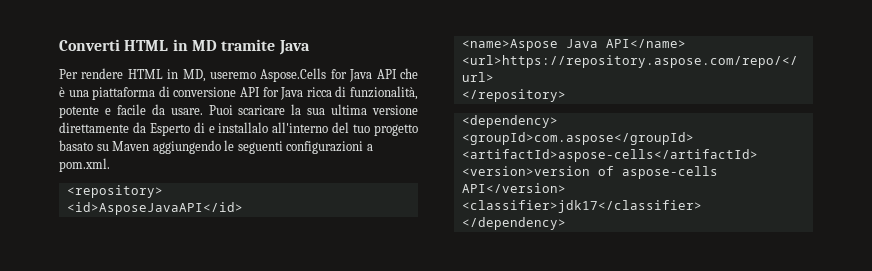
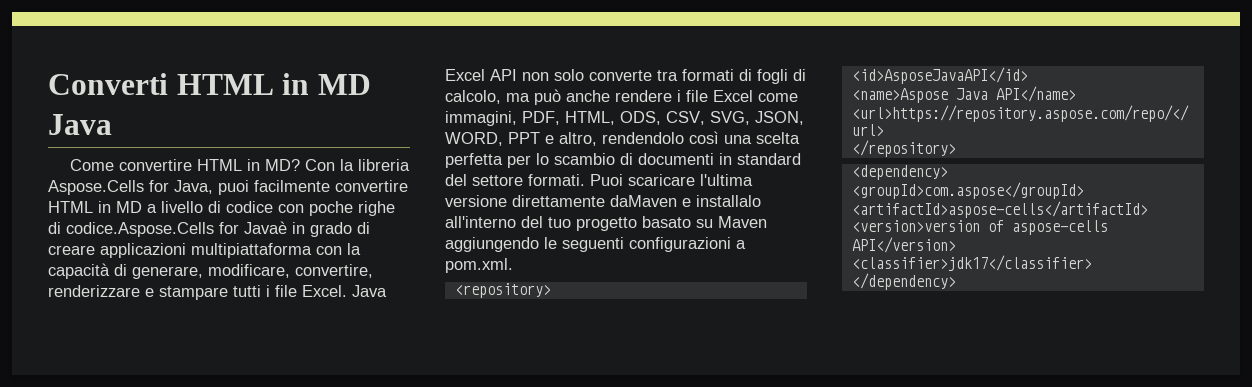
- Converti HTML in MD tramite Java
+ Converti HTML in MD Java
- Per rendere HTML in MD, useremo Aspose.Cells for Java API che è una piattaforma di conversione API for Java ricca di funzionalità, potente e facile da usare. Puoi scaricare la sua ultima versione direttamente da Esperto di e installalo all'interno del tuo progetto basato su Maven aggiungendo le seguenti configurazioni a pom.xml.
+ Come convertire HTML in MD? Con la libreria Aspose.Cells for Java, puoi facilmente convertire HTML in MD a livello di codice con poche righe di codice.Aspose.Cells for Javaè in grado di creare applicazioni multipiattaforma con la capacità di generare, modificare, convertire, renderizzare e stampare tutti i file Excel. Java Excel API non solo converte tra formati di fogli di calcolo, ma può anche rendere i file Excel come immagini, PDF, HTML, ODS, CSV, SVG, JSON, WORD, PPT e altro, rendendolo così una scelta perfetta per lo scambio di documenti in standard del settore formati. Puoi scaricare l'ultima versione direttamente daMaven e installalo all'interno del tuo progetto basato su Maven aggiungendo le seguenti configurazioni a pom.xml.

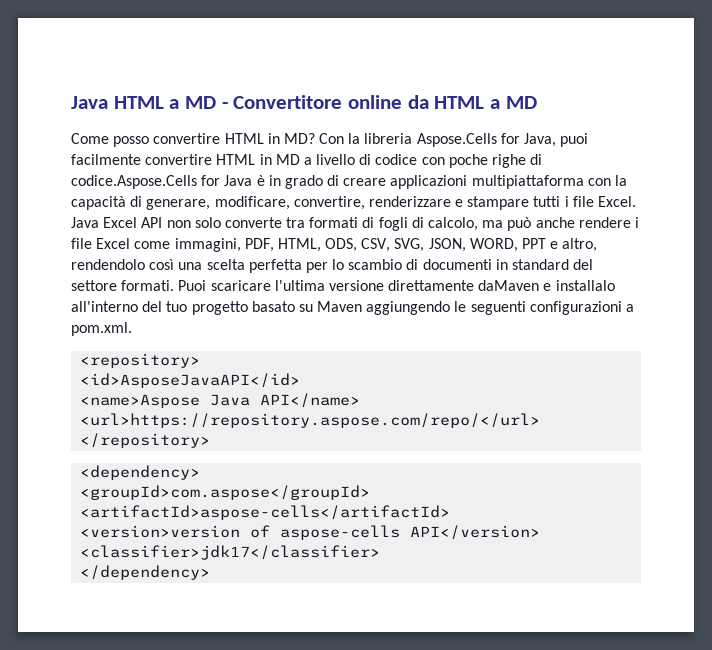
- Converti HTML in MD Java
+ Java HTML a MD - Convertitore online da HTML a MD
- Come convertire HTML in MD?
+ Come posso convertire HTML in MD?
- Con la libreria Aspose.Cells for Java, puoi facilmente convertire HTML in MD a livello di codice con poche righe di codice.Aspose.Cells for Javaè in grado di creare applicazioni multipiattaforma con la capacità di generare, modificare, convertire, renderizzare e stampare tutti i file Excel.
+ Con la libreria Aspose.Cells for Java, puoi facilmente convertire HTML in MD a livello di codice con poche righe di codice.Aspose.Cells for Java è in grado di creare applicazioni multipiattaforma con la capacità di generare, modificare, convertire, renderizzare e stampare tutti i file Excel.

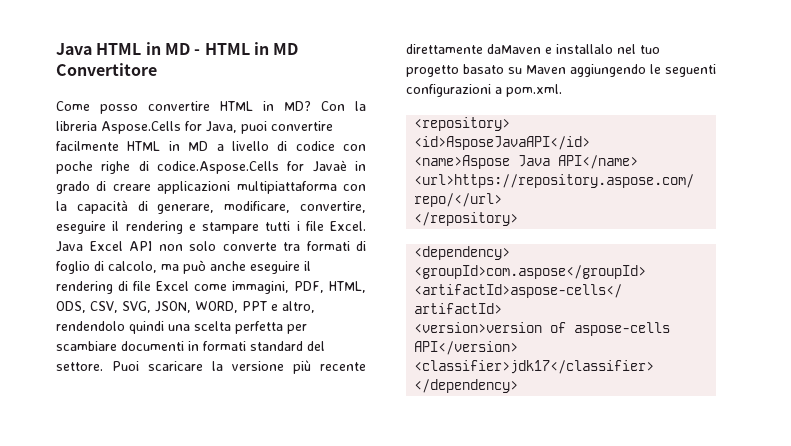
- Java HTML a MD - Convertitore online da HTML a MD
+ Java HTML in MD - HTML in MD Convertitore
- Con la libreria Aspose.Cells for Java, puoi facilmente convertire HTML in MD a livello di codice con poche righe di codice.Aspose.Cells for Java è in grado di creare applicazioni multipiattaforma con la capacità di generare, modificare, convertire, renderizzare e stampare tutti i file Excel.
+ Con la libreria Aspose.Cells for Java, puoi convertire facilmente HTML in MD a livello di codice con poche righe di codice.Aspose.Cells for Javaè in grado di creare applicazioni multipiattaforma con la capacità di generare, modificare, convertire, eseguire il rendering e stampare tutti i file Excel.
- Java Excel API non solo converte tra formati di fogli di calcolo, ma può anche rendere i file Excel come immagini, PDF, HTML, ODS, CSV, SVG, JSON, WORD, PPT e altro, rendendolo così una scelta perfetta per lo scambio di documenti in standard del settore formati. Puoi scaricare l'ultima versione direttamente daMaven e installalo all'interno del tuo progetto basato su Maven aggiungendo le seguenti configurazioni a pom.xml.
+ Java Excel API non solo converte tra formati di foglio di calcolo, ma può anche eseguire il rendering di file Excel come immagini, PDF, HTML, ODS, CSV, SVG, JSON, WORD, PPT e altro, rendendolo quindi una scelta perfetta per scambiare documenti in formati standard del settore. Puoi scaricare la versione più recente direttamente daMaven e installalo nel tuo progetto basato su Maven aggiungendo le seguenti configurazioni a pom.xml.

